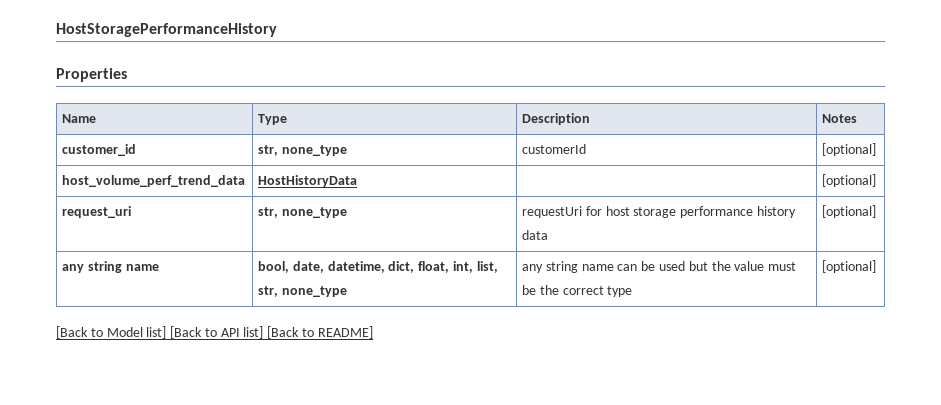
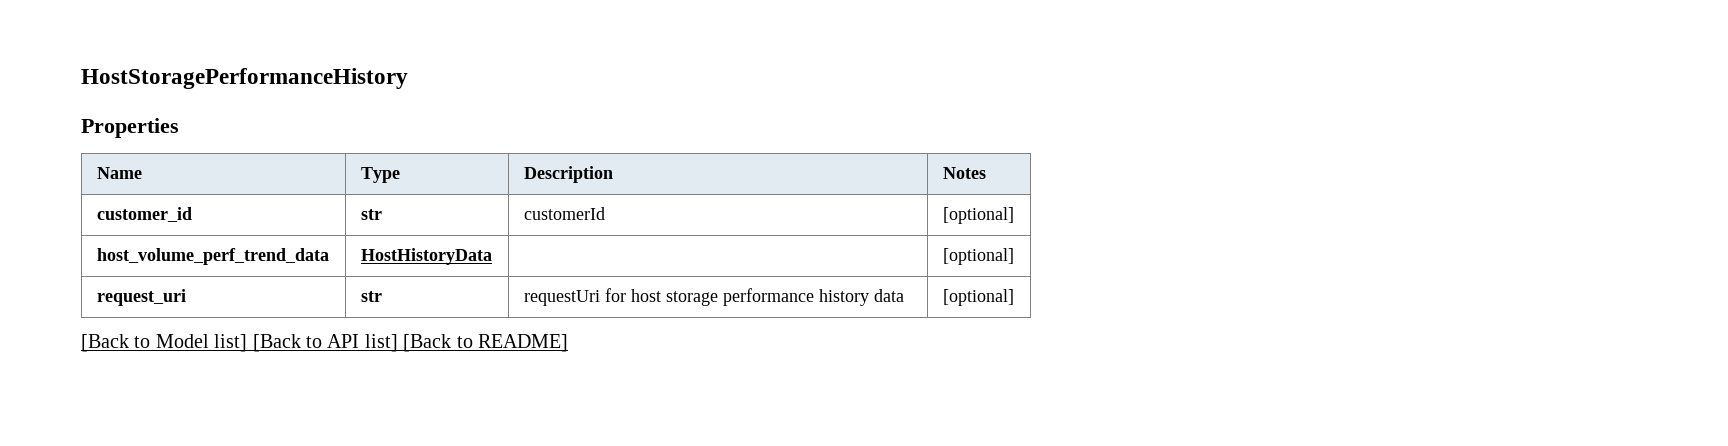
- customer_id | str, none_type | customerId | [optional]
+ customer_id | str | customerId | [optional]
- request_uri | str, none_type | requestUri for host storage performance history data | [optional]
+ request_uri | str | requestUri for host storage performance history data | [optional]
- any string name | bool, date, datetime, dict, float, int, list, str, none_type | any string name can be used but the value must be the correct type | [optional]

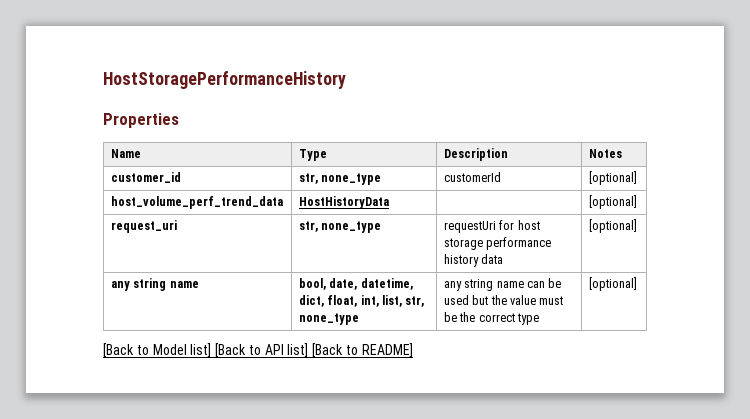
- customer_id | str | customerId | [optional]
+ customer_id | str, none_type | customerId | [optional]
- request_uri | str | requestUri for host storage performance history data | [optional]
+ request_uri | str, none_type | requestUri for host storage performance history data | [optional]
+ any string name | bool, date, datetime, dict, float, int, list, str, none_type | any string name can be used but the value must be the correct type | [optional]

